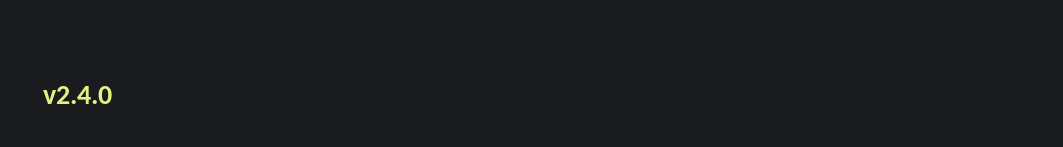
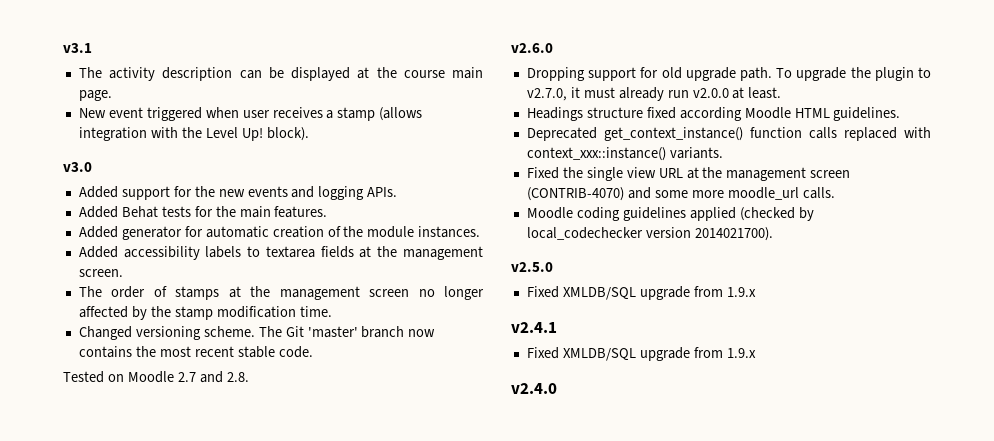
+ v3.1
+ The activity description can be displayed at the course main page.
+ New event triggered when user receives a stamp (allows integration with the Level Up! block).
+ v3.0
+ Added support for the new events and logging APIs.
+ Added Behat tests for the main features.
+ Added generator for automatic creation of the module instances.
+ Added accessibility labels to textarea fields at the management screen.
+ The order of stamps at the management screen no longer affected by the stamp modification time.
+ Changed versioning scheme. The Git 'master' branch now contains the most recent stable code.
+ Tested on Moodle 2.7 and 2.8.
+ v2.6.0
+ Dropping support for old upgrade path. To upgrade the plugin to v2.7.0, it must already run v2.0.0 at least.
+ Headings structure fixed according Moodle HTML guidelines.
+ Deprecated get_context_instance() function calls replaced with context_xxx::instance() variants.
+ Fixed the single view URL at the management screen (CONTRIB-4070) and some more moodle_url calls.
+ Moodle coding guidelines applied (checked by local_codechecker version 2014021700).
+ v2.5.0
+ Fixed XMLDB/SQL upgrade from 1.9.x
+ v2.4.1
+ Fixed XMLDB/SQL upgrade from 1.9.x

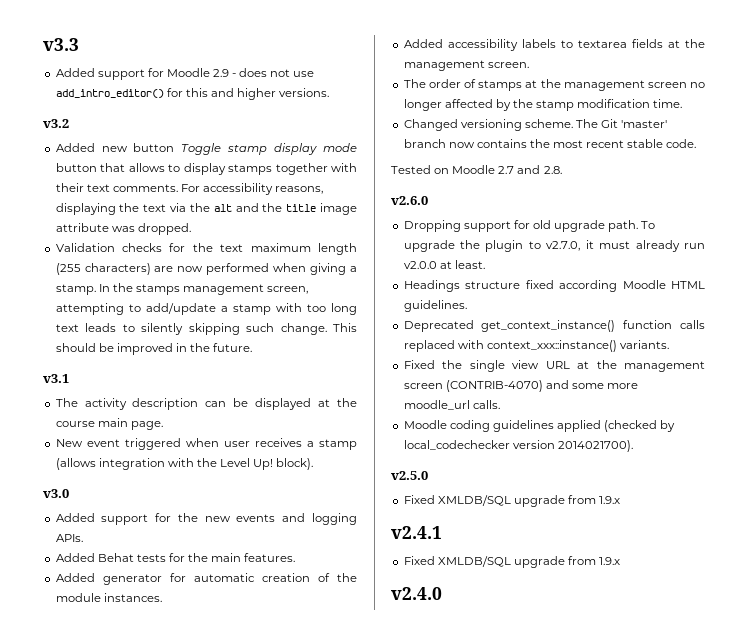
+ v3.3
+ Added support for Moodle 2.9 - does not use add_intro_editor() for this and higher versions.
+ v3.2
+ Added new button Toggle stamp display mode button that allows to display stamps together with their text comments. For accessibility reasons, displaying the text via the alt and the title image attribute was dropped.
+ Validation checks for the text maximum length (255 characters) are now performed when giving a stamp. In the stamps management screen, attempting to add/update a stamp with too long text leads to silently skipping such change. This should be improved in the future.

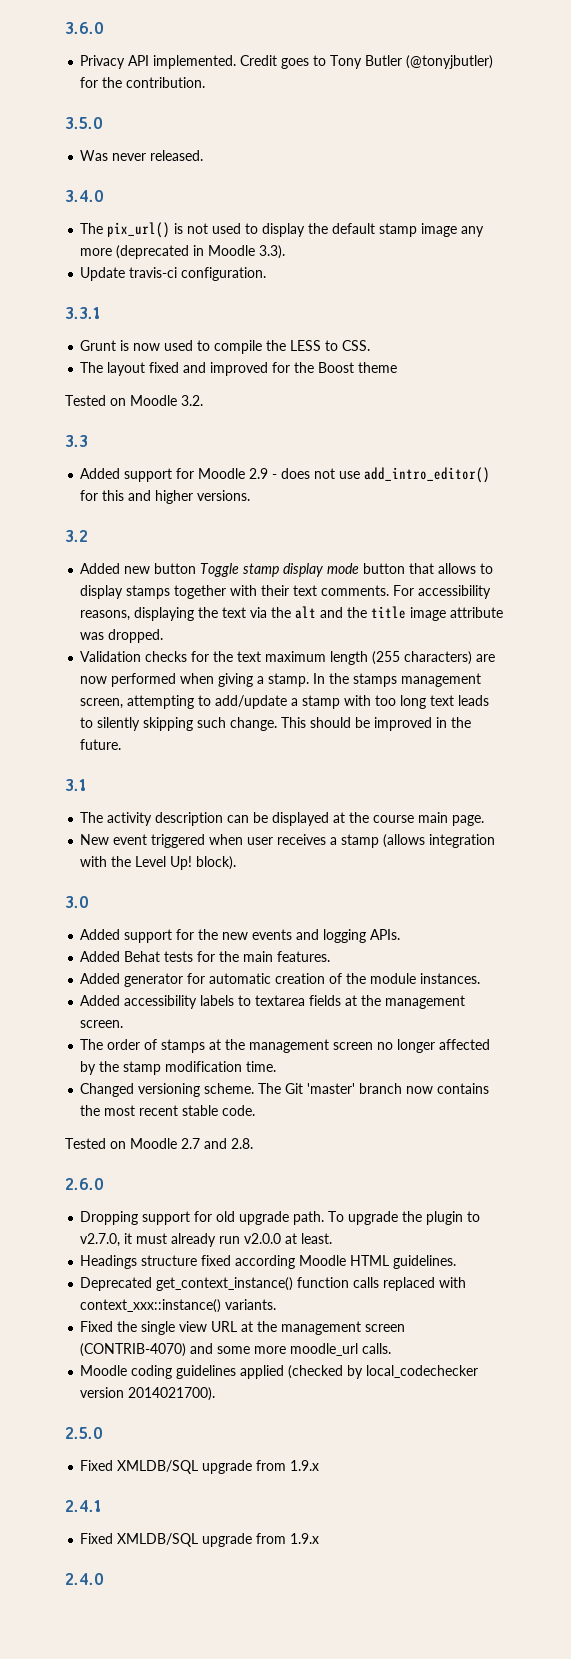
- v3.3
+ 3.6.0
+ Privacy API implemented. Credit goes to Tony Butler (@tonyjbutler) for the contribution.
+ 3.5.0
+ Was never released.
+ 3.4.0
+ The pix_url() is not used to display the default stamp image any more (deprecated in Moodle 3.3).
+ Update travis-ci configuration.
+ 3.3.1
+ Grunt is now used to compile the LESS to CSS.
+ The layout fixed and improved for the Boost theme
+ Tested on Moodle 3.2.
+ 3.3
- v3.2
+ 3.2
- v3.1
+ 3.1
- v3.0
+ 3.0
- v2.6.0
+ 2.6.0
- v2.5.0
+ 2.5.0
  Fixed XMLDB/SQL upgrade from 1.9.x
- v2.4.1
+ 2.4.1
  Fixed XMLDB/SQL upgrade from 1.9.x
- v2.4.0
+ 2.4.0

